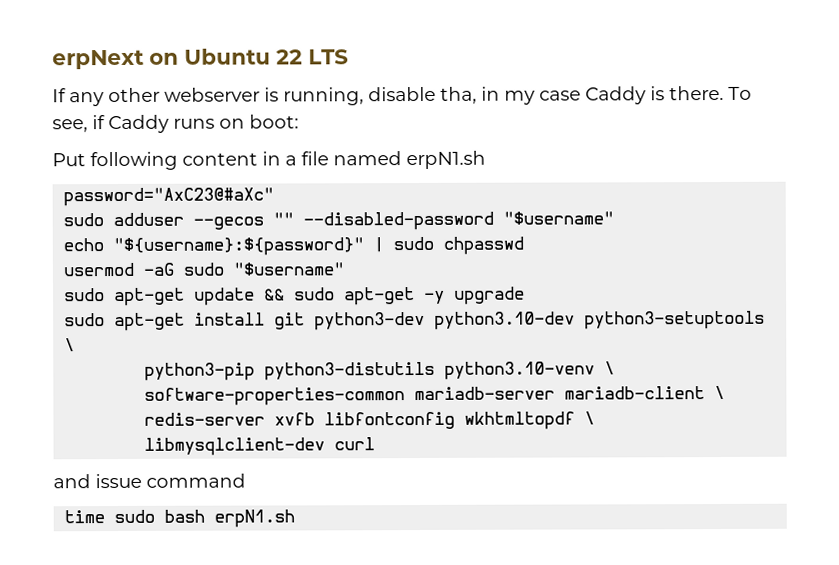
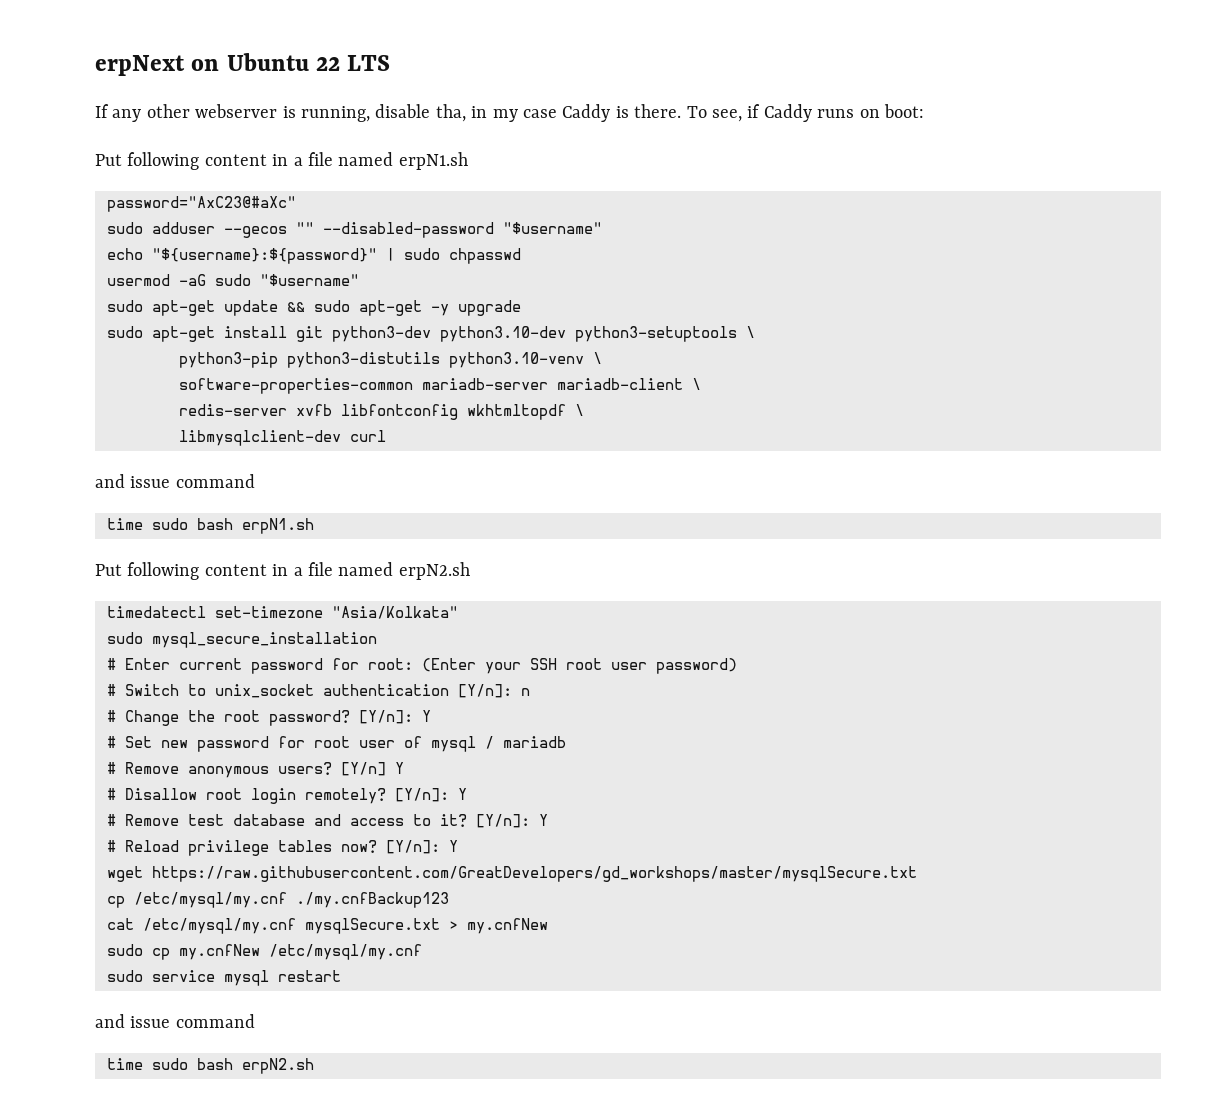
+ Put following content in a file named erpN2.sh
+ timedatectl set-timezone "Asia/Kolkata"
+ sudo mysql_secure_installation
+ # Enter current password for root: (Enter your SSH root user password)
+ # Switch to unix_socket authentication [Y/n]: n
+ # Change the root password? [Y/n]: Y
+ # Set new password for root user of mysql / mariadb
+ # Remove anonymous users? [Y/n] Y
+ # Disallow root login remotely? [Y/n]: Y
+ # Remove test database and access to it? [Y/n]: Y
+ # Reload privilege tables now? [Y/n]: Y
+ wget https://raw.githubusercontent.com/GreatDevelopers/gd_workshops/master/mysqlSecure.txt
+ cp /etc/mysql/my.cnf ./my.cnfBackup123
+ cat /etc/mysql/my.cnf mysqlSecure.txt > my.cnfNew
+ sudo cp my.cnfNew /etc/mysql/my.cnf
+ sudo service mysql restart
+ and issue command
+ time sudo bash erpN2.sh

